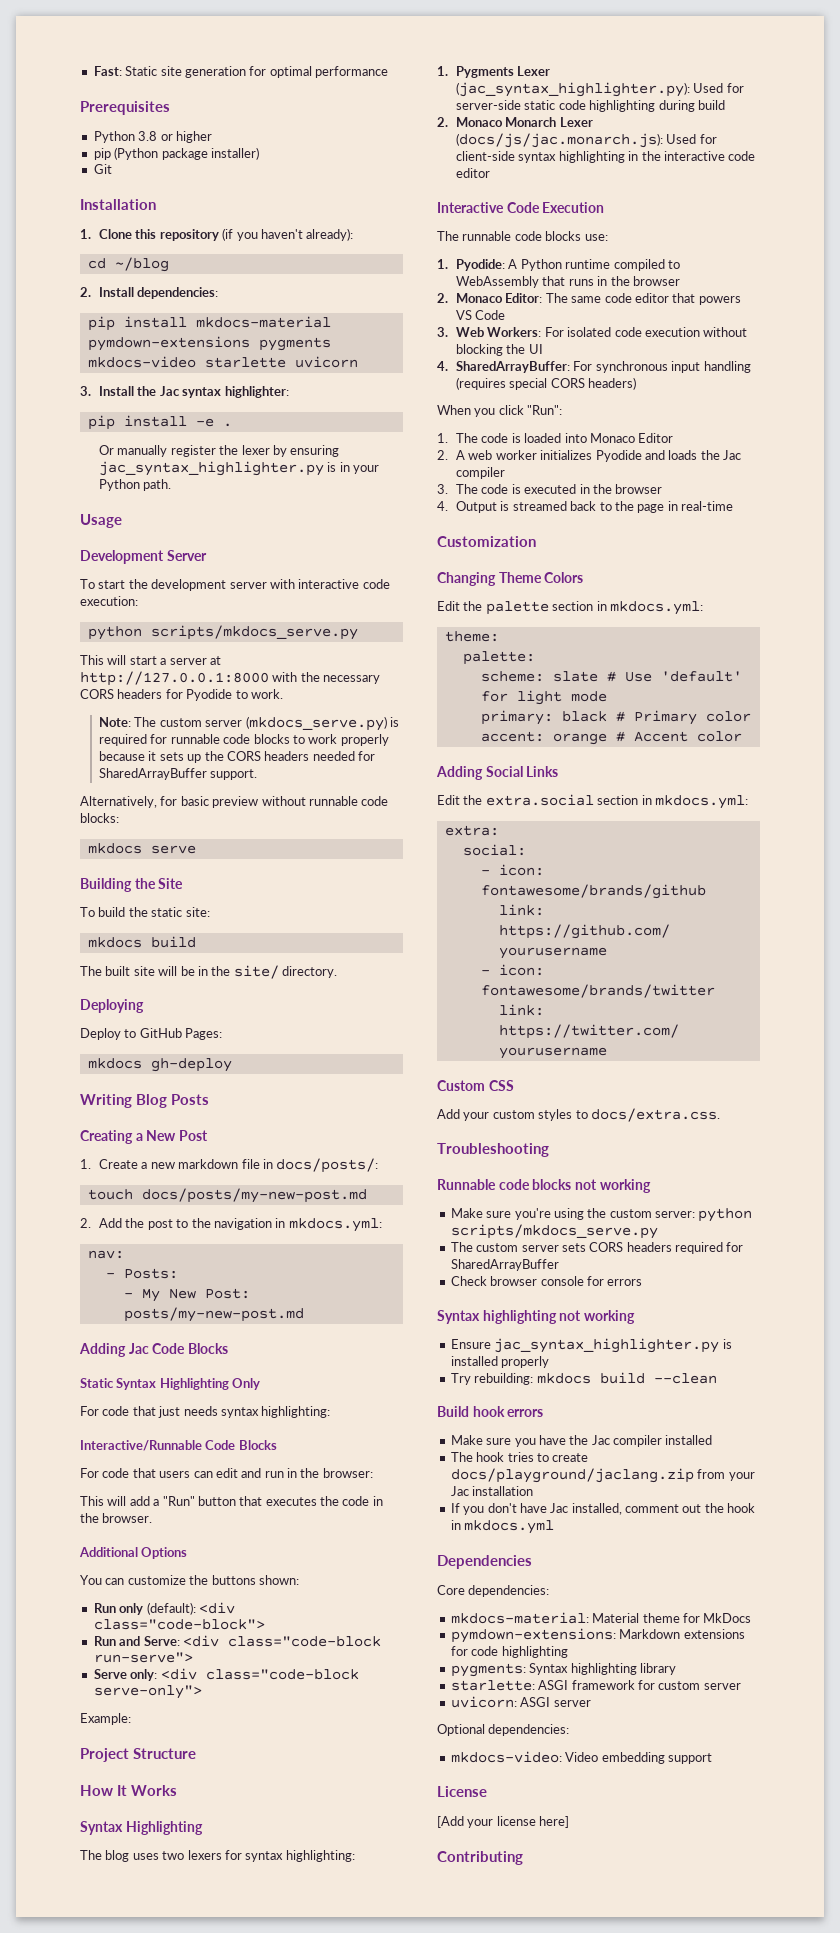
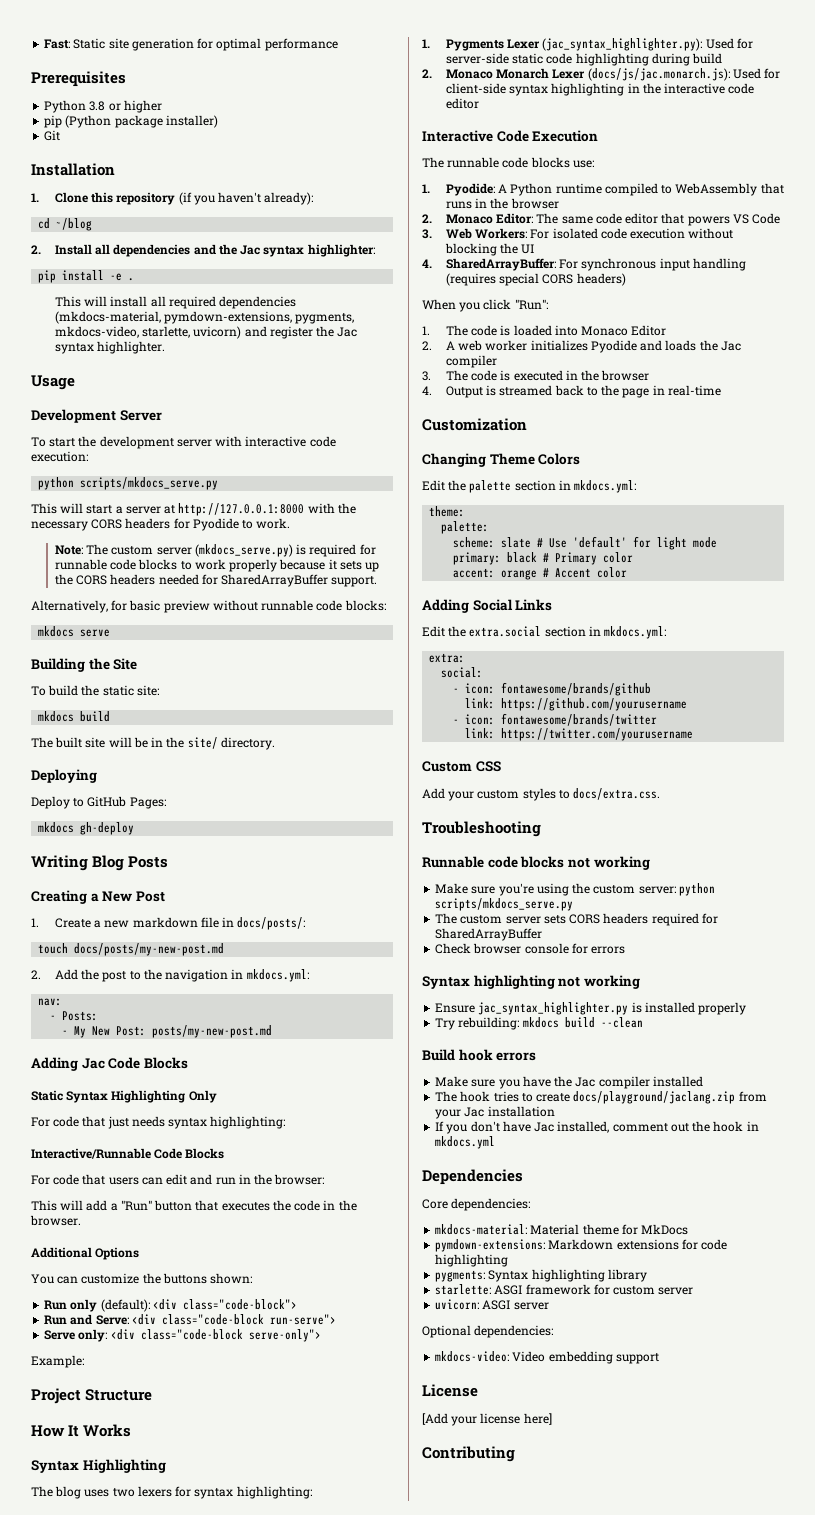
- 2. Install dependencies:
- pip install mkdocs-material pymdown-extensions pygments mkdocs-video starlette uvicorn
- 3. Install the Jac syntax highlighter:
+ 2. Install all dependencies and the Jac syntax highlighter:
- Or manually register the lexer by ensuring jac_syntax_highlighter.py is in your Python path.
+ This will install all required dependencies (mkdocs-material, pymdown-extensions, pygments, mkdocs-video, starlette, uvicorn) and register the Jac syntax highlighter.

